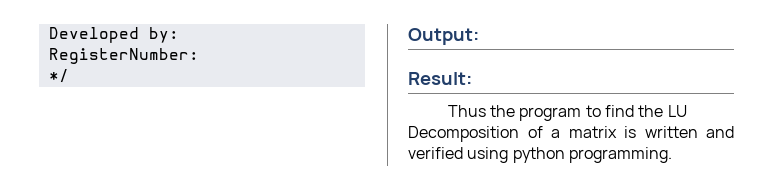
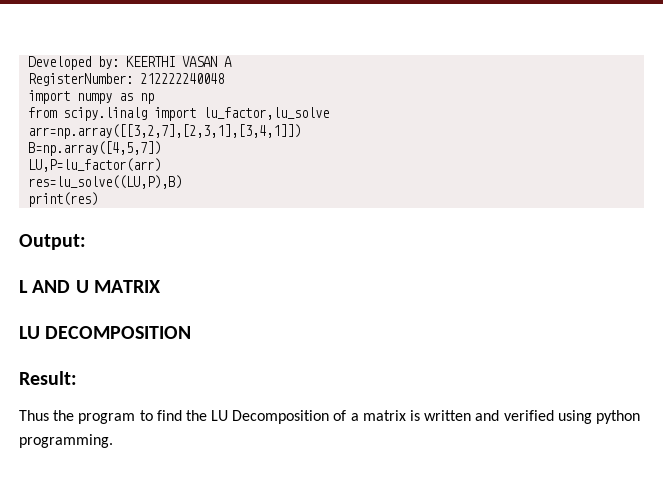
- Developed by:
- RegisterNumber:
- */
+ Developed by: KEERTHI VASAN A
+ RegisterNumber: 212222240048
+ import numpy as np
+ from scipy.linalg import lu_factor,lu_solve
+ arr=np.array([[3,2,7],[2,3,1],[3,4,1]])
+ B=np.array([4,5,7])
+ LU,P=lu_factor(arr)
+ res=lu_solve((LU,P),B)
+ print(res)
  Output:
+ L AND U MATRIX
+ LU DECOMPOSITION

